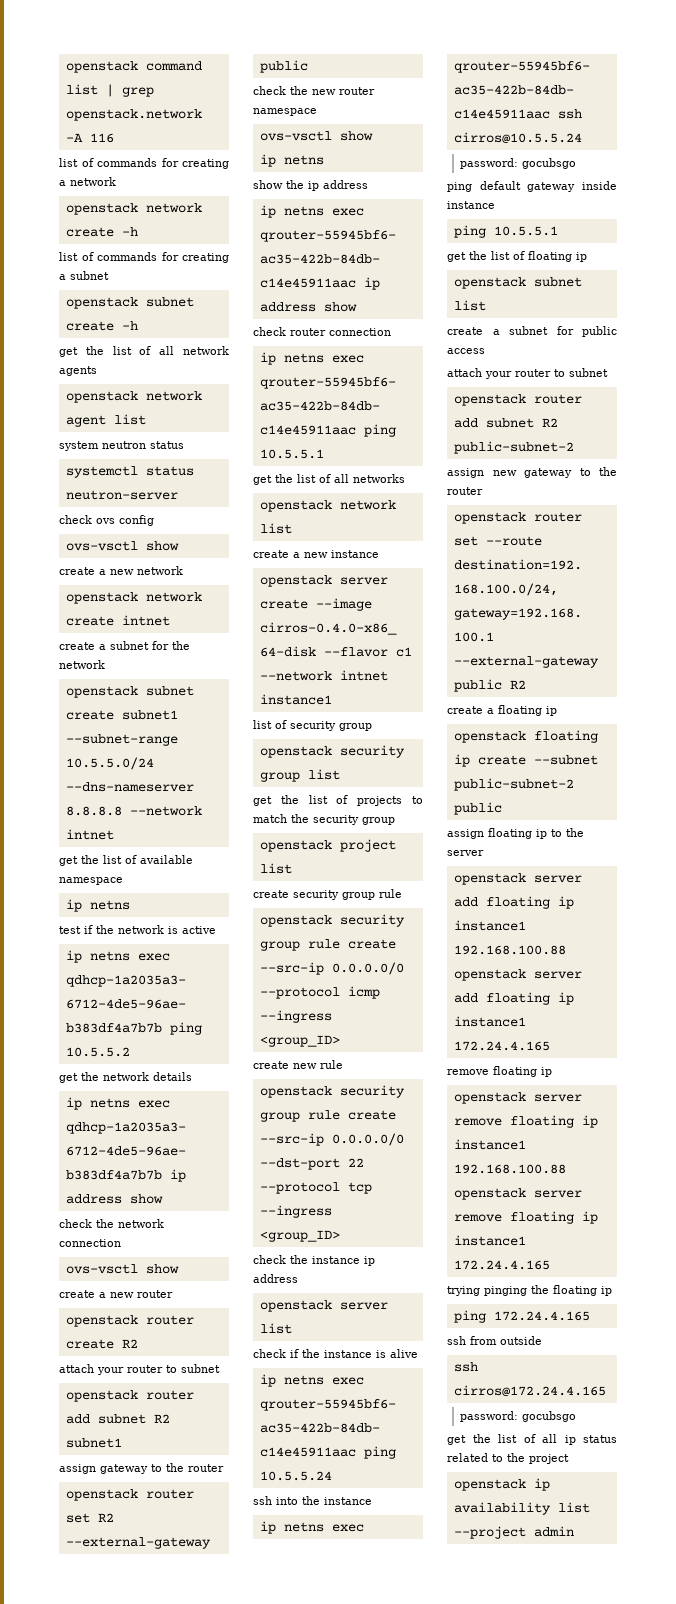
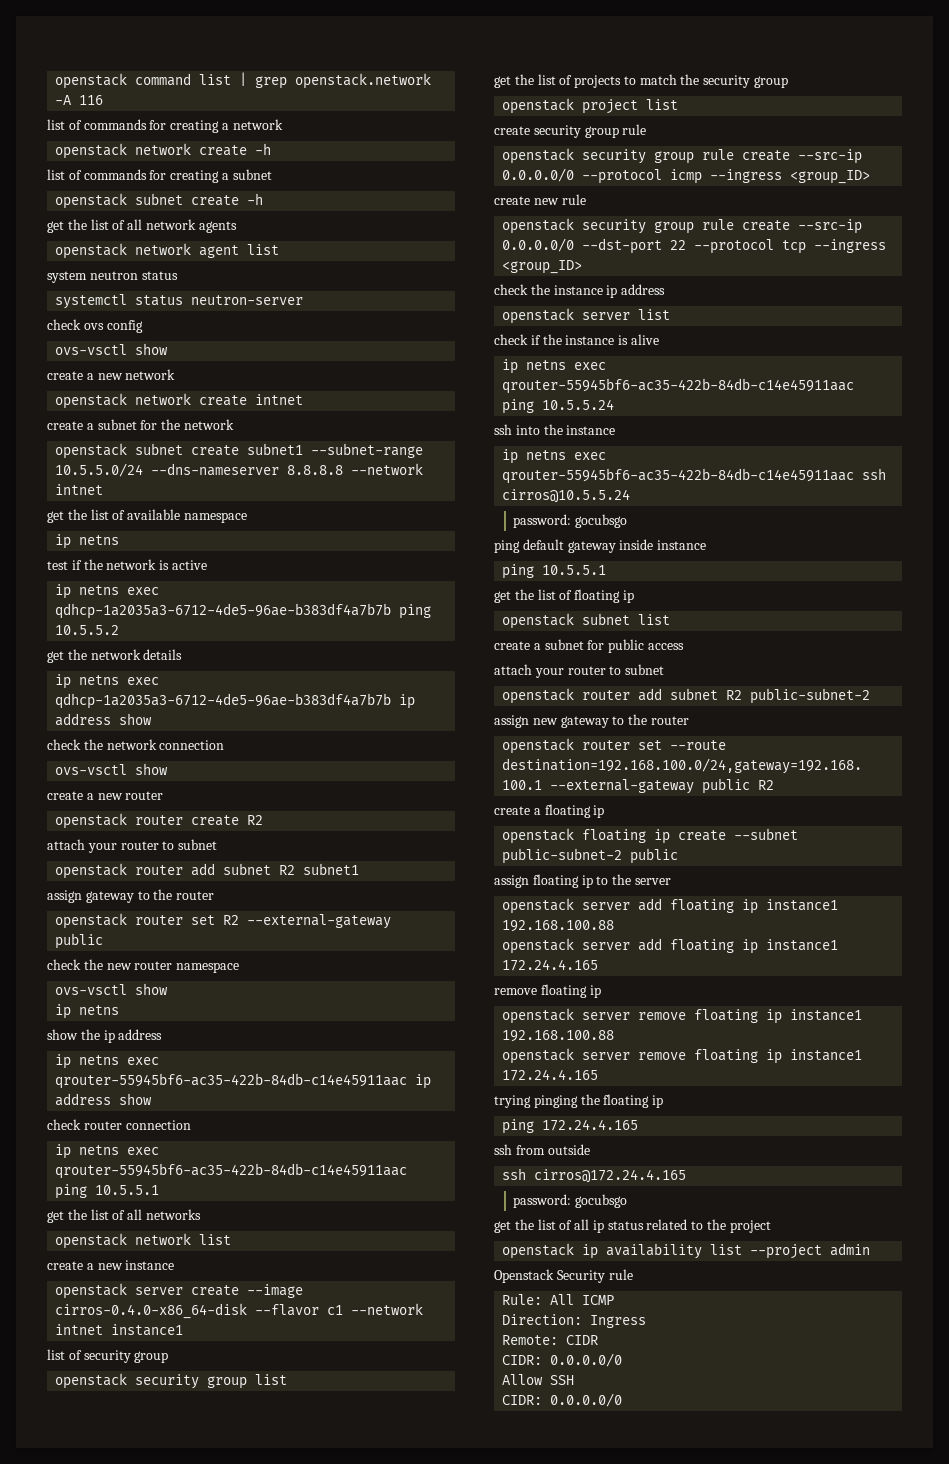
+ Openstack Security rule
+ Rule: All ICMP
+ Direction: Ingress
+ Remote: CIDR
+ CIDR: 0.0.0.0/0
+ Allow SSH
+ CIDR: 0.0.0.0/0

